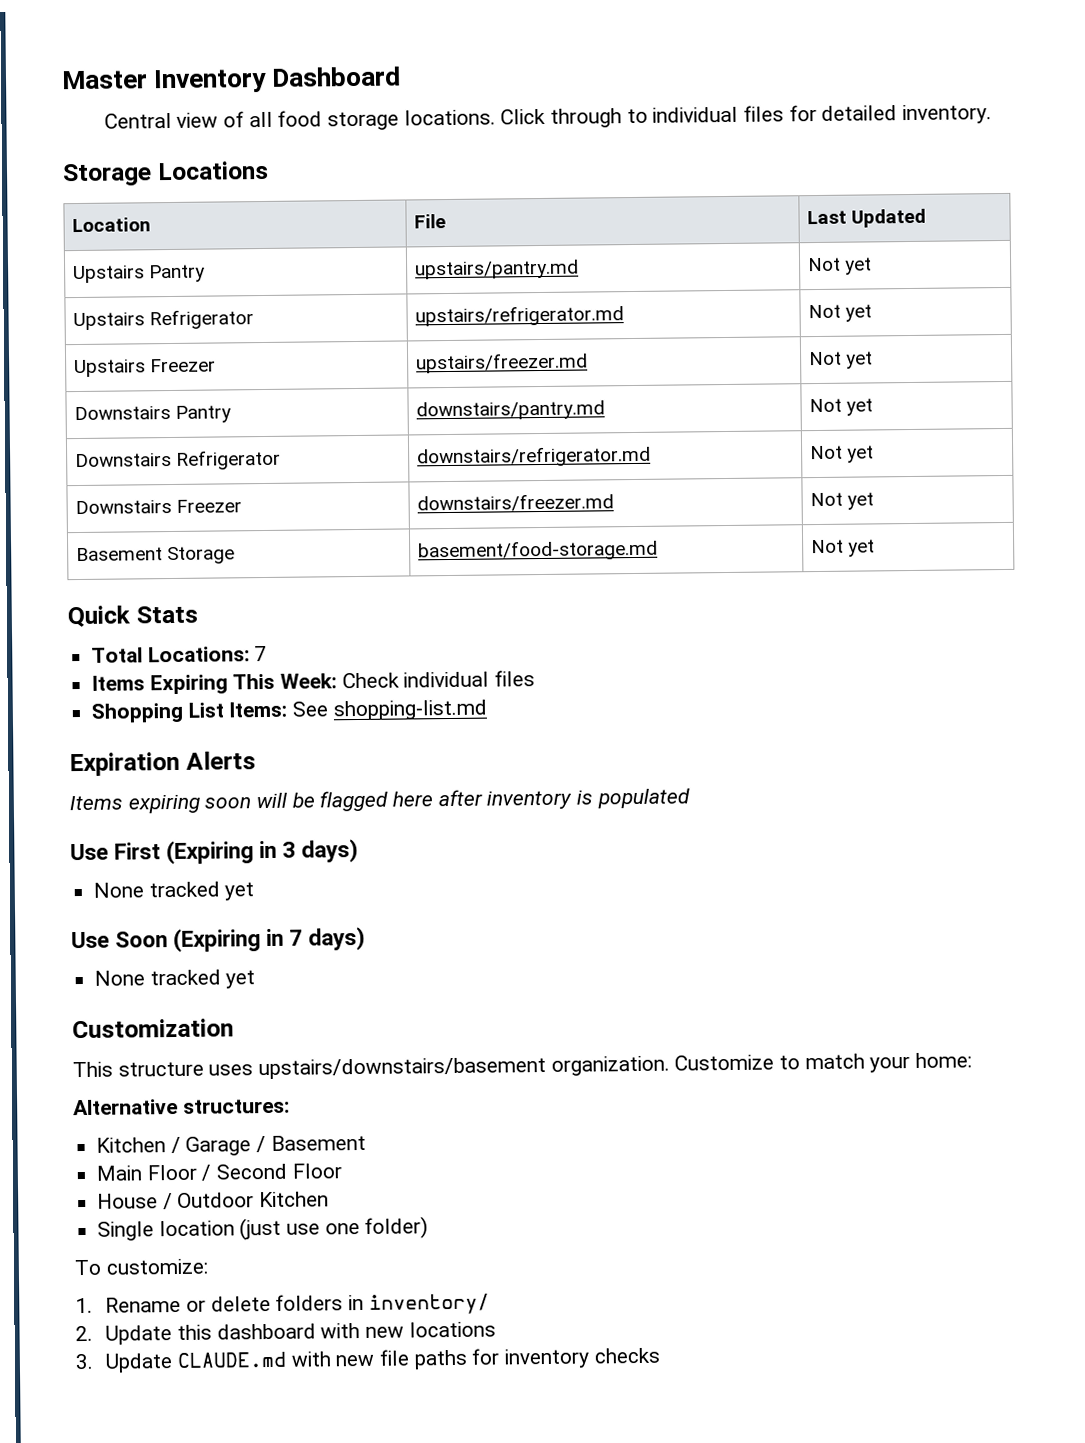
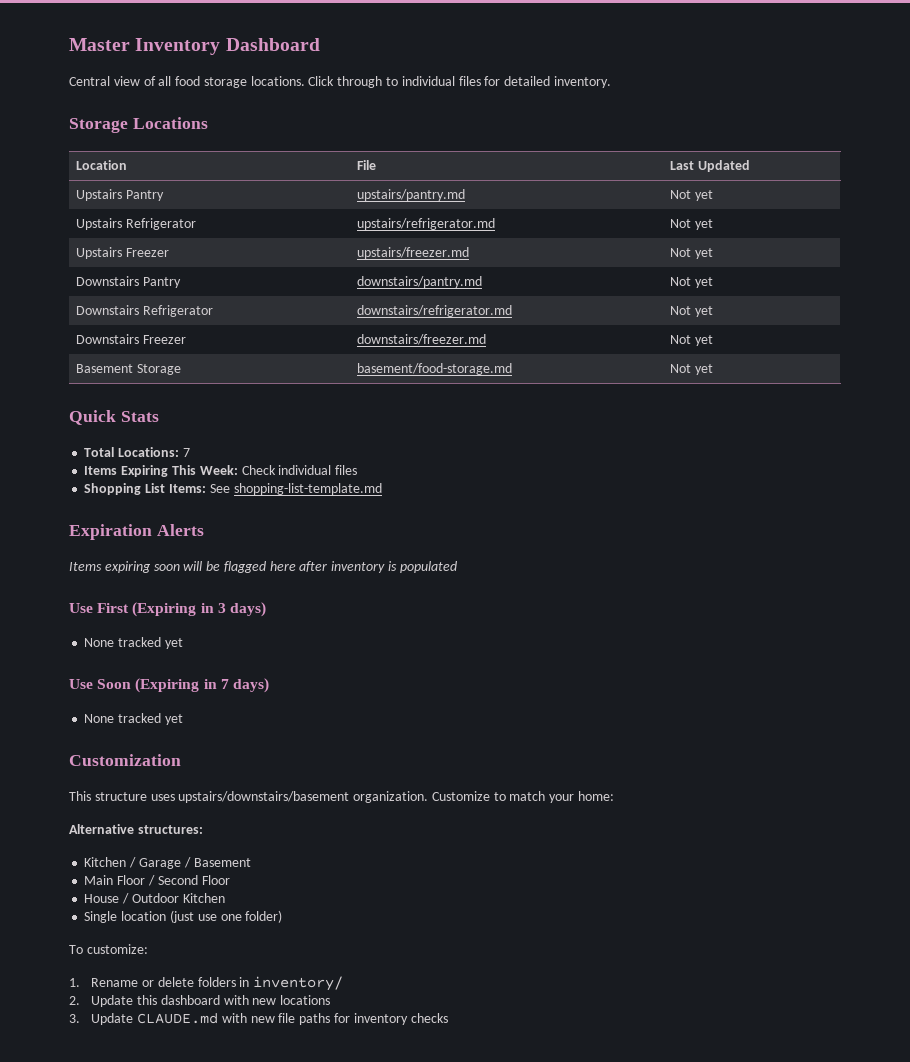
- Shopping List Items: See shopping-list.md
+ Shopping List Items: See shopping-list-template.md

